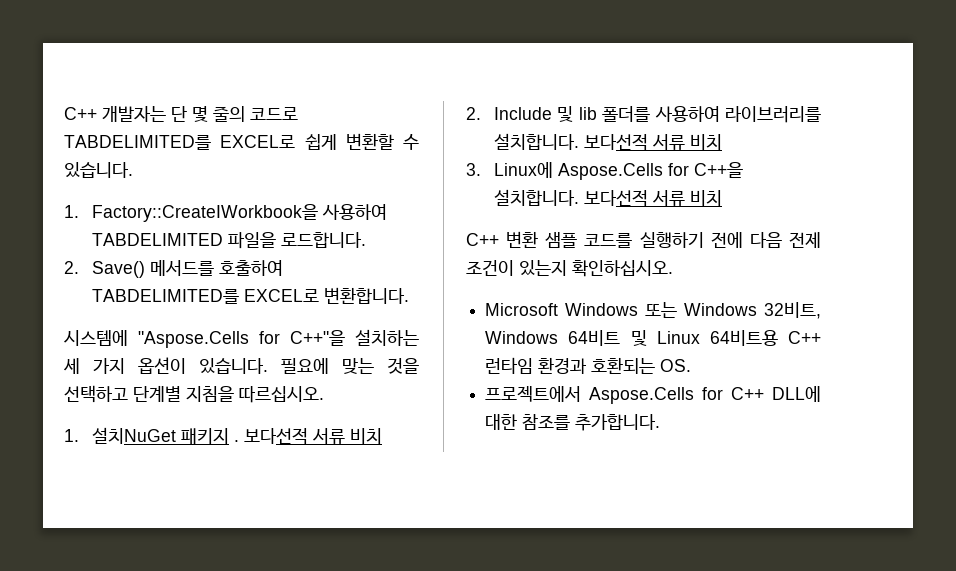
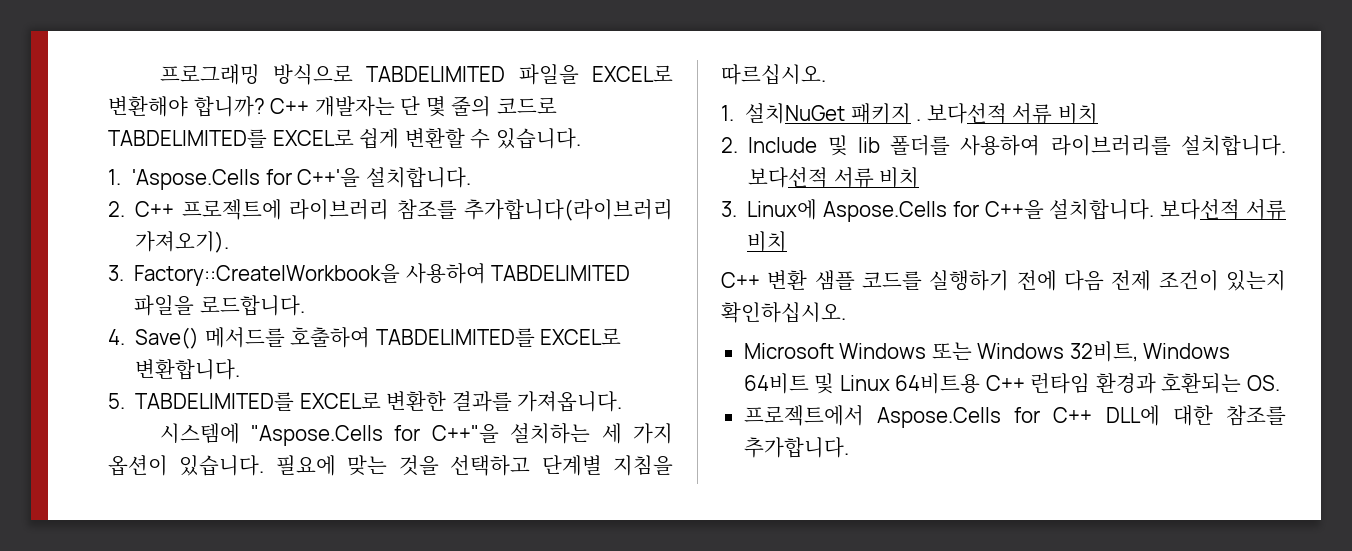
+ 프로그래밍 방식으로 TABDELIMITED 파일을 EXCEL로 변환해야 합니까?
- 1. Factory::CreateIWorkbook을 사용하여 TABDELIMITED 파일을 로드합니다.
+ 1. 'Aspose.Cells for C++'을 설치합니다.
+ 2. C++ 프로젝트에 라이브러리 참조를 추가합니다(라이브러리 가져오기).
+ 3. Factory::CreateIWorkbook을 사용하여 TABDELIMITED 파일을 로드합니다.
- 2. Save() 메서드를 호출하여 TABDELIMITED를 EXCEL로 변환합니다.
+ 4. Save() 메서드를 호출하여 TABDELIMITED를 EXCEL로 변환합니다.
+ 5. TABDELIMITED를 EXCEL로 변환한 결과를 가져옵니다.

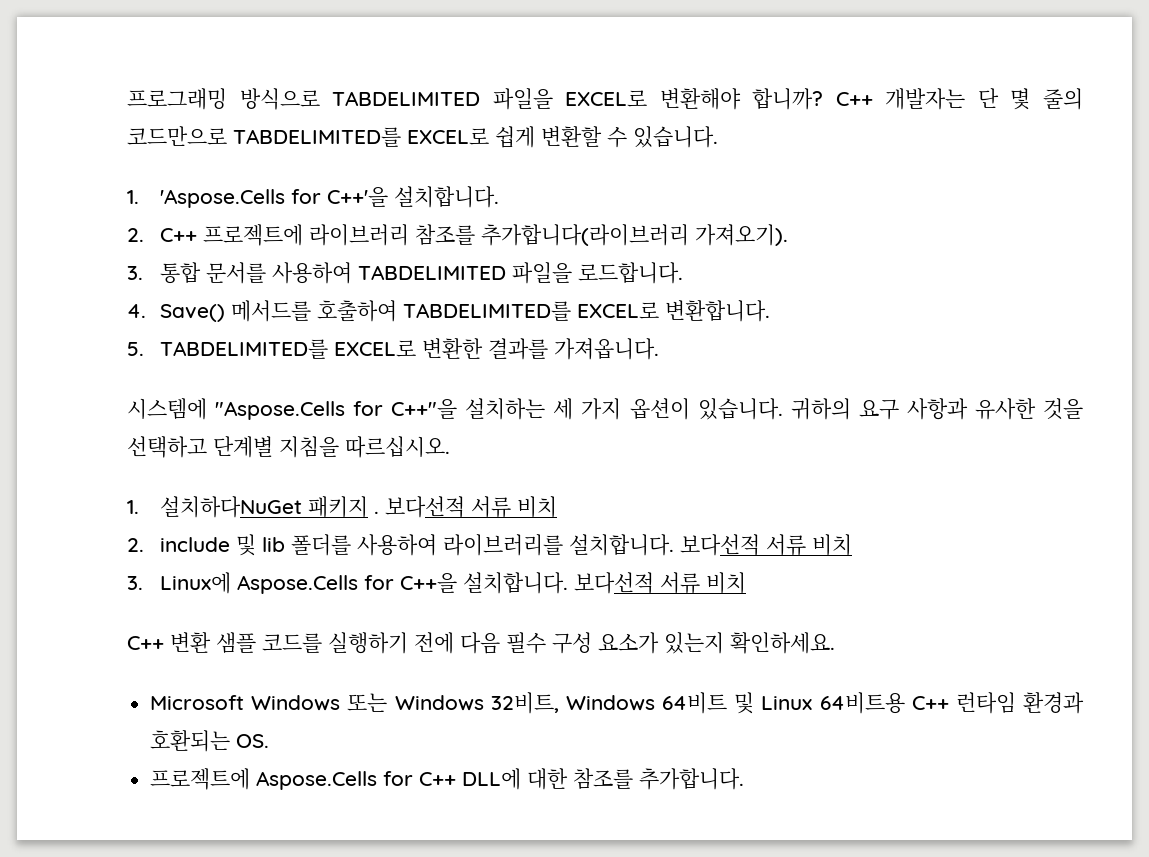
- C++ 개발자는 단 몇 줄의 코드로 TABDELIMITED를 EXCEL로 쉽게 변환할 수 있습니다.
+ C++ 개발자는 단 몇 줄의 코드만으로 TABDELIMITED를 EXCEL로 쉽게 변환할 수 있습니다.
- 3. Factory::CreateIWorkbook을 사용하여 TABDELIMITED 파일을 로드합니다.
+ 3. 통합 문서를 사용하여 TABDELIMITED 파일을 로드합니다.
- 필요에 맞는 것을 선택하고 단계별 지침을 따르십시오.
+ 귀하의 요구 사항과 유사한 것을 선택하고 단계별 지침을 따르십시오.
- 1. 설치NuGet 패키지 .
+ 1. 설치하다NuGet 패키지 .
- 2. Include 및 lib 폴더를 사용하여 라이브러리를 설치합니다.
+ 2. include 및 lib 폴더를 사용하여 라이브러리를 설치합니다.
- C++ 변환 샘플 코드를 실행하기 전에 다음 전제 조건이 있는지 확인하십시오.
+ C++ 변환 샘플 코드를 실행하기 전에 다음 필수 구성 요소가 있는지 확인하세요.
- 프로젝트에서 Aspose.Cells for C++ DLL에 대한 참조를 추가합니다.
+ 프로젝트에 Aspose.Cells for C++ DLL에 대한 참조를 추가합니다.

